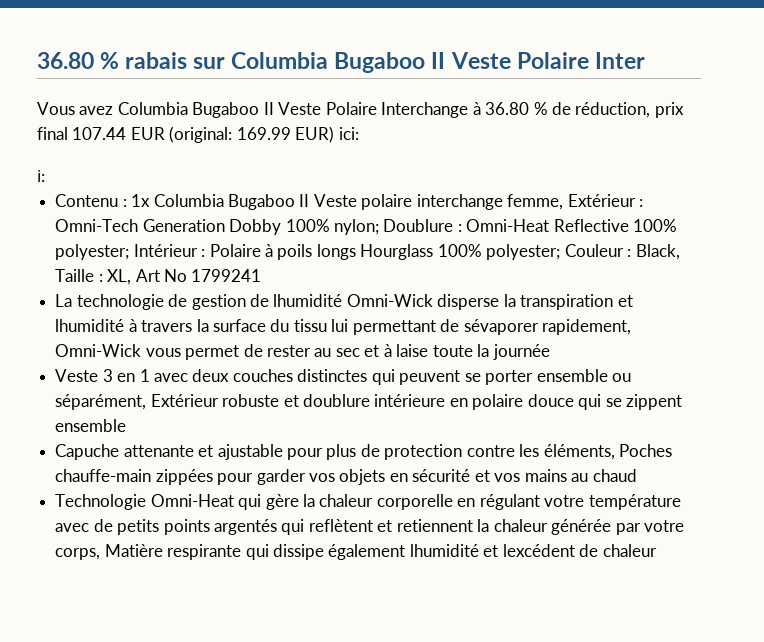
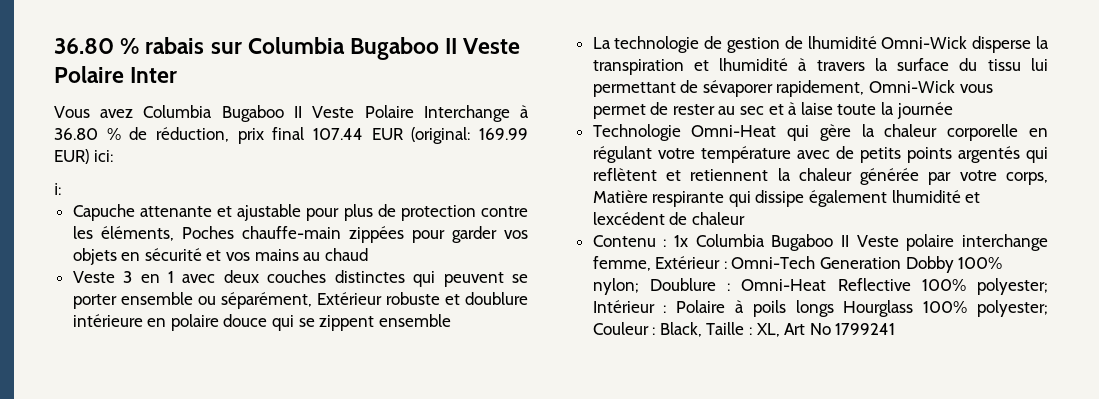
+ Capuche attenante et ajustable pour plus de protection contre les éléments, Poches chauffe-main zippées pour garder vos objets en sécurité et vos mains au chaud
+ Veste 3 en 1 avec deux couches distinctes qui peuvent se porter ensemble ou séparément, Extérieur robuste et doublure intérieure en polaire douce qui se zippent ensemble
+ La technologie de gestion de lhumidité Omni-Wick disperse la transpiration et lhumidité à travers la surface du tissu lui permettant de sévaporer rapidement, Omni-Wick vous permet de rester au sec et à laise toute la journée
+ Technologie Omni-Heat qui gère la chaleur corporelle en régulant votre température avec de petits points argentés qui reflètent et retiennent la chaleur générée par votre corps, Matière respirante qui dissipe également lhumidité et lexcédent de chaleur
- La technologie de gestion de lhumidité Omni-Wick disperse la transpiration et lhumidité à travers la surface du tissu lui permettant de sévaporer rapidement, Omni-Wick vous permet de rester au sec et à laise toute la journée
- Veste 3 en 1 avec deux couches distinctes qui peuvent se porter ensemble ou séparément, Extérieur robuste et doublure intérieure en polaire douce qui se zippent ensemble
- Capuche attenante et ajustable pour plus de protection contre les éléments, Poches chauffe-main zippées pour garder vos objets en sécurité et vos mains au chaud
- Technologie Omni-Heat qui gère la chaleur corporelle en régulant votre température avec de petits points argentés qui reflètent et retiennent la chaleur générée par votre corps, Matière respirante qui dissipe également lhumidité et lexcédent de chaleur

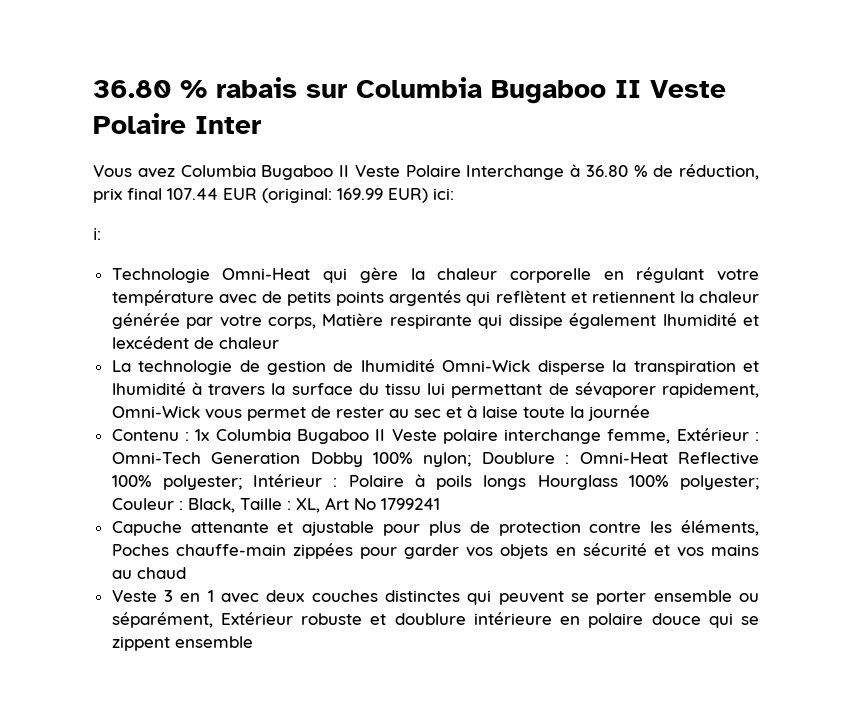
+ Technologie Omni-Heat qui gère la chaleur corporelle en régulant votre température avec de petits points argentés qui reflètent et retiennent la chaleur générée par votre corps, Matière respirante qui dissipe également lhumidité et lexcédent de chaleur
+ La technologie de gestion de lhumidité Omni-Wick disperse la transpiration et lhumidité à travers la surface du tissu lui permettant de sévaporer rapidement, Omni-Wick vous permet de rester au sec et à laise toute la journée
+ Contenu : 1x Columbia Bugaboo II Veste polaire interchange femme, Extérieur : Omni-Tech Generation Dobby 100% nylon; Doublure : Omni-Heat Reflective 100% polyester; Intérieur : Polaire à poils longs Hourglass 100% polyester; Couleur : Black, Taille : XL, Art No 1799241
- La technologie de gestion de lhumidité Omni-Wick disperse la transpiration et lhumidité à travers la surface du tissu lui permettant de sévaporer rapidement, Omni-Wick vous permet de rester au sec et à laise toute la journée
- Technologie Omni-Heat qui gère la chaleur corporelle en régulant votre température avec de petits points argentés qui reflètent et retiennent la chaleur générée par votre corps, Matière respirante qui dissipe également lhumidité et lexcédent de chaleur
- Contenu : 1x Columbia Bugaboo II Veste polaire interchange femme, Extérieur : Omni-Tech Generation Dobby 100% nylon; Doublure : Omni-Heat Reflective 100% polyester; Intérieur : Polaire à poils longs Hourglass 100% polyester; Couleur : Black, Taille : XL, Art No 1799241

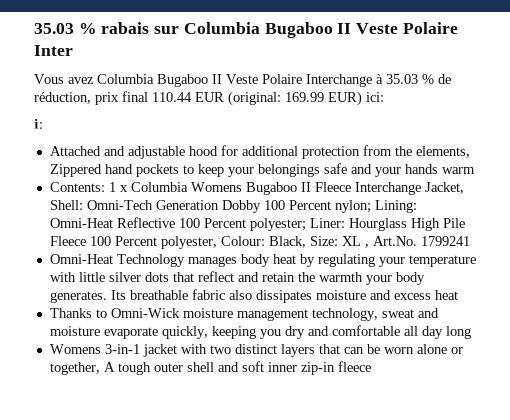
- 36.80 % rabais sur Columbia Bugaboo II Veste Polaire Inter
+ 35.03 % rabais sur Columbia Bugaboo II Veste Polaire Inter
- Vous avez Columbia Bugaboo II Veste Polaire Interchange à 36.80 % de réduction, prix final 107.44 EUR (original: 169.99 EUR) ici:
+ Vous avez Columbia Bugaboo II Veste Polaire Interchange à 35.03 % de réduction, prix final 110.44 EUR (original: 169.99 EUR) ici:
- Technologie Omni-Heat qui gère la chaleur corporelle en régulant votre température avec de petits points argentés qui reflètent et retiennent la chaleur générée par votre corps, Matière respirante qui dissipe également lhumidité et lexcédent de chaleur
- La technologie de gestion de lhumidité Omni-Wick disperse la transpiration et lhumidité à travers la surface du tissu lui permettant de sévaporer rapidement, Omni-Wick vous permet de rester au sec et à laise toute la journée
- Contenu : 1x Columbia Bugaboo II Veste polaire interchange femme, Extérieur : Omni-Tech Generation Dobby 100% nylon; Doublure : Omni-Heat Reflective 100% polyester; Intérieur : Polaire à poils longs Hourglass 100% polyester; Couleur : Black, Taille : XL, Art No 1799241
- Capuche attenante et ajustable pour plus de protection contre les éléments, Poches chauffe-main zippées pour garder vos objets en sécurité et vos mains au chaud
- Veste 3 en 1 avec deux couches distinctes qui peuvent se porter ensemble ou séparément, Extérieur robuste et doublure intérieure en polaire douce qui se zippent ensemble
+ Attached and adjustable hood for additional protection from the elements, Zippered hand pockets to keep your belongings safe and your hands warm
+ Contents: 1 x Columbia Womens Bugaboo II Fleece Interchange Jacket, Shell: Omni-Tech Generation Dobby 100 Percent nylon; Lining: Omni-Heat Reflective 100 Percent polyester; Liner: Hourglass High Pile Fleece 100 Percent polyester, Colour: Black, Size: XL , Art.No. 1799241
+ Omni-Heat Technology manages body heat by regulating your temperature with little silver dots that reflect and retain the warmth your body generates. Its breathable fabric also dissipates moisture and excess heat
+ Thanks to Omni-Wick moisture management technology, sweat and moisture evaporate quickly, keeping you dry and comfortable all day long
+ Womens 3-in-1 jacket with two distinct layers that can be worn alone or together, A tough outer shell and soft inner zip-in fleece

